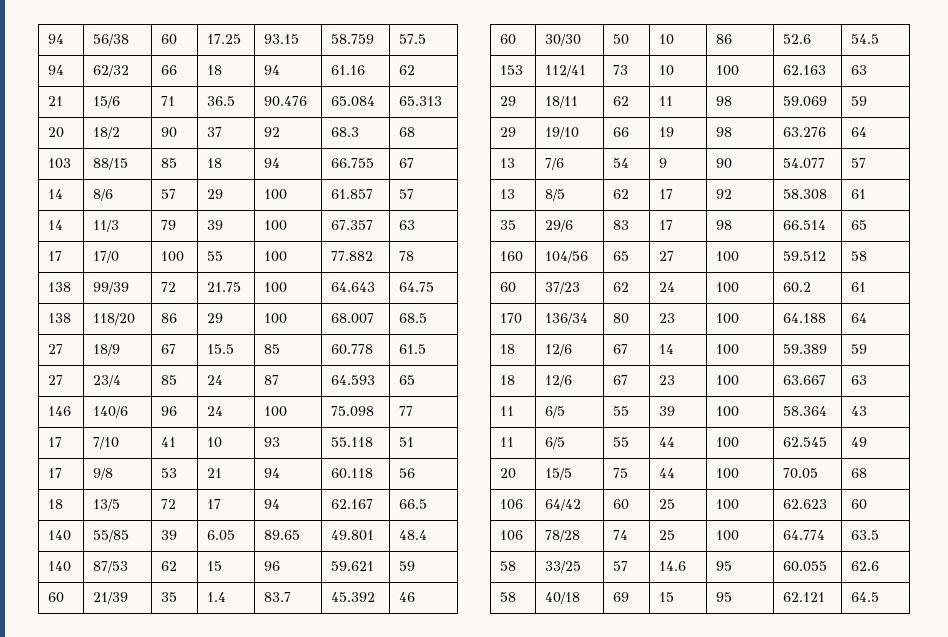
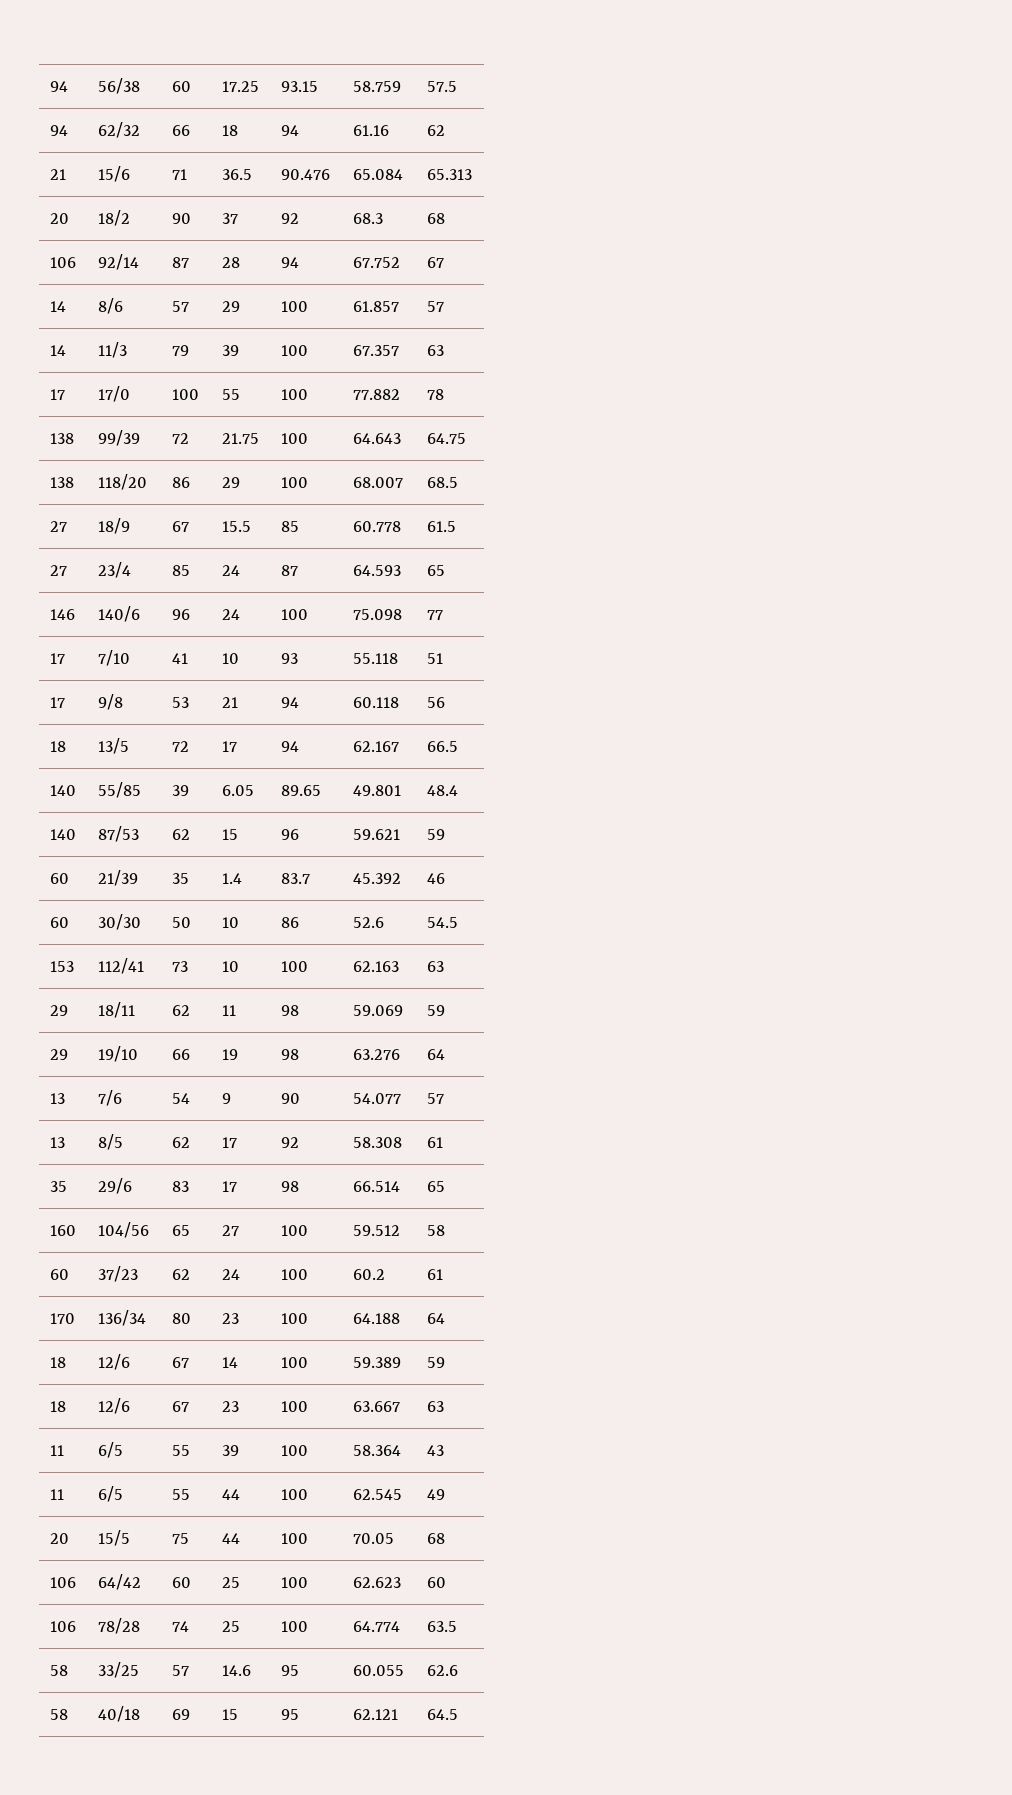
- 103 | 88/15 | 85 | 18 | 94 | 66.755 | 67
+ 106 | 92/14 | 87 | 28 | 94 | 67.752 | 67

